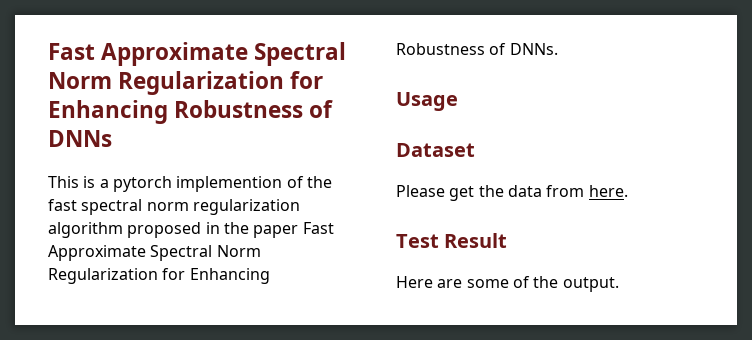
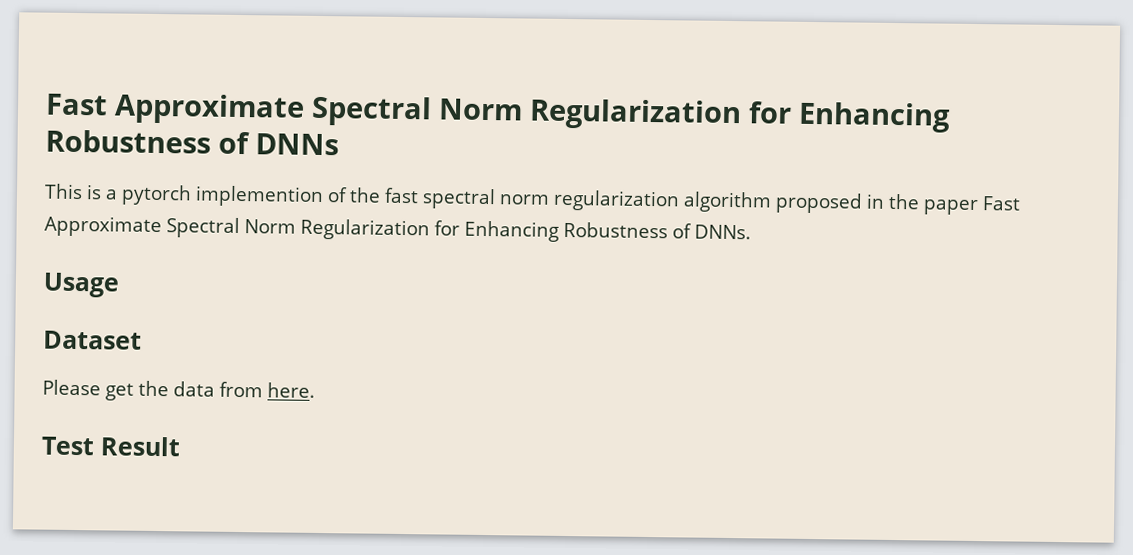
- Here are some of the output.

